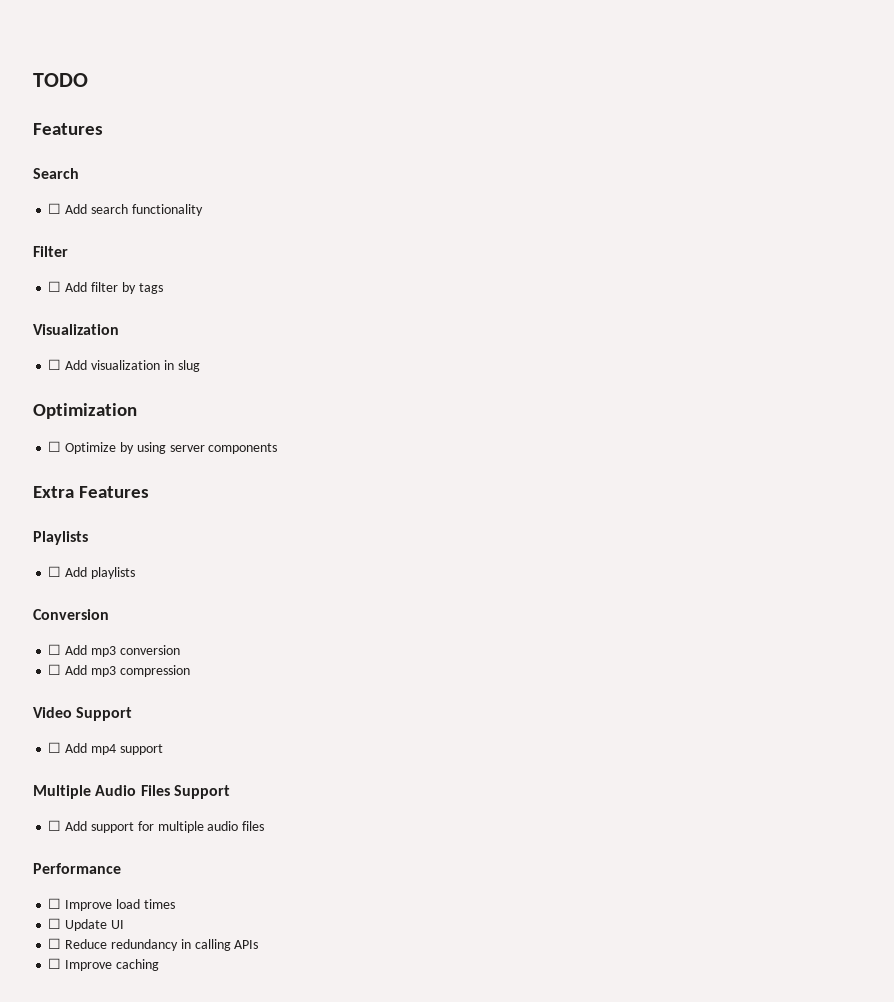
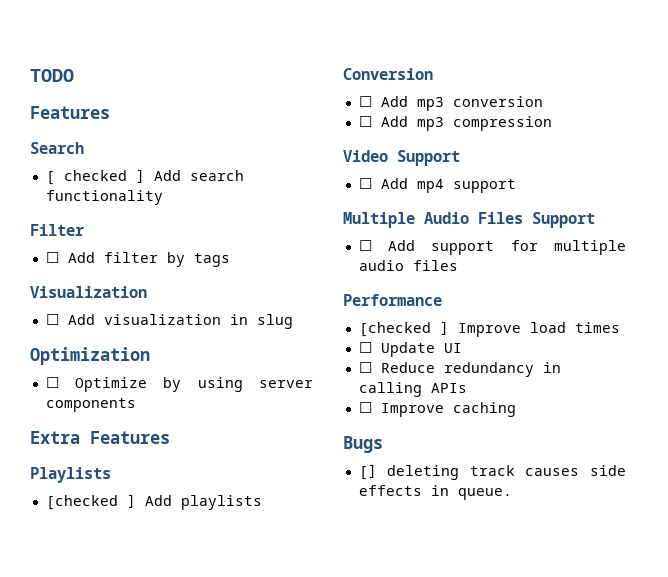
- ☐ Add search functionality
+ [ checked ] Add search functionality
- ☐ Add playlists
+ [checked ] Add playlists
- ☐ Improve load times
+ [checked ] Improve load times
+ Bugs
+ [] deleting track causes side effects in queue.

